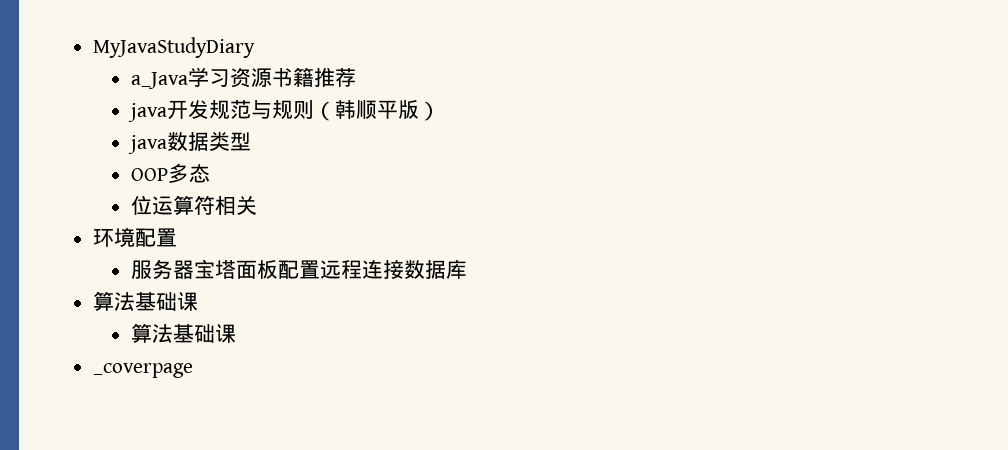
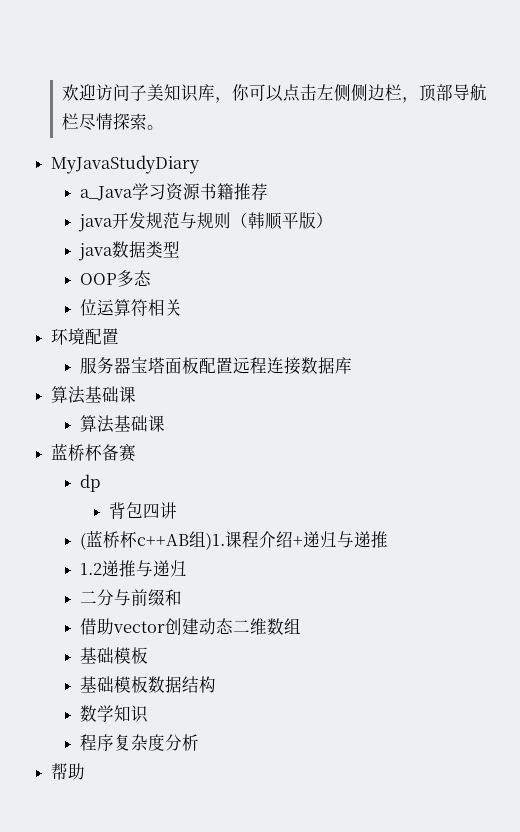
+ 欢迎访问子美知识库，你可以点击左侧侧边栏，顶部导航栏尽情探索。
- _coverpage
+ 蓝桥杯备赛
+ dp
+ 背包四讲
+ (蓝桥杯c++AB组)1.课程介绍+递归与递推
+ 1.2递推与递归
+ 二分与前缀和
+ 借助vector创建动态二维数组
+ 基础模板
+ 基础模板数据结构
+ 数学知识
+ 程序复杂度分析
+ 帮助

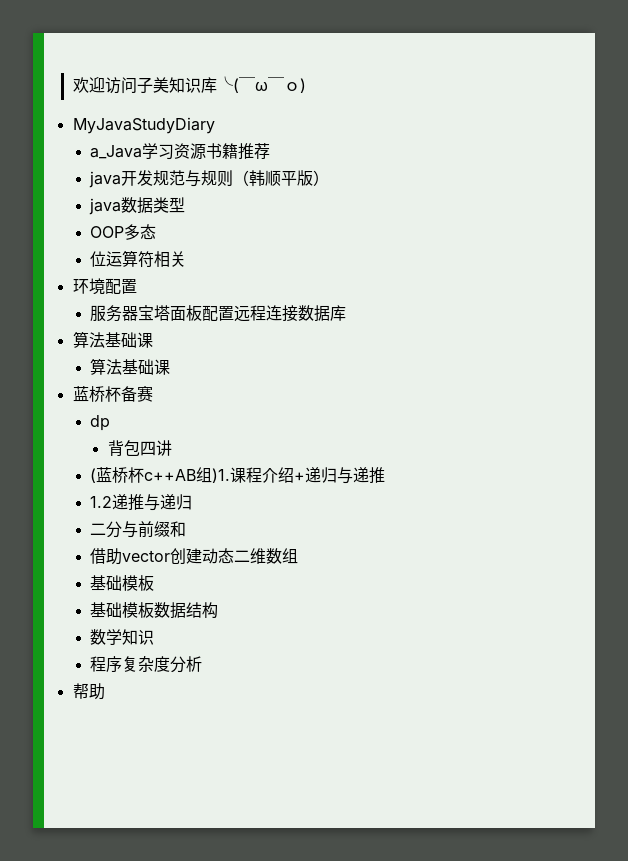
- 欢迎访问子美知识库，你可以点击左侧侧边栏，顶部导航栏尽情探索。
+ 欢迎访问子美知识库╰(￣ω￣ｏ)

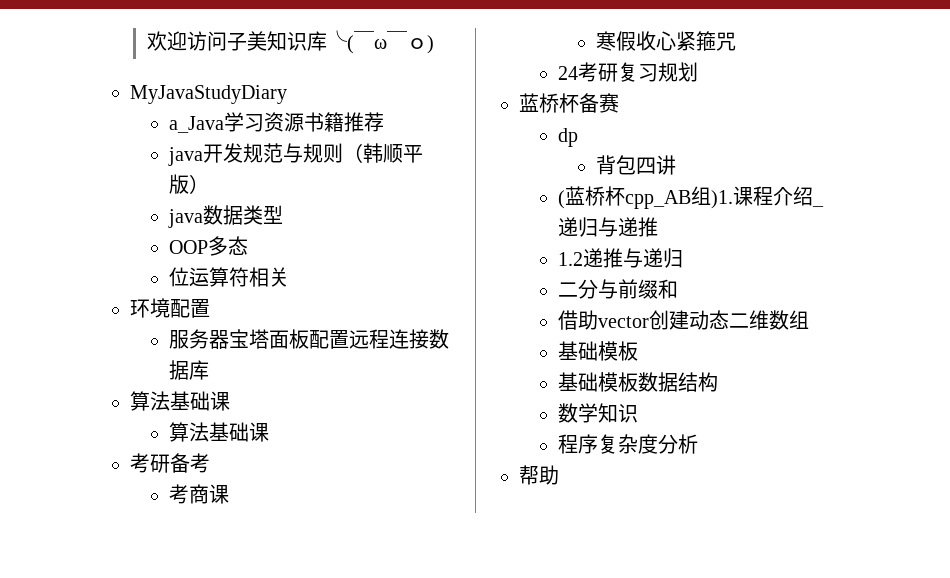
+ 考研备考
+ 考商课
+ 寒假收心紧箍咒
+ 24考研复习规划
- (蓝桥杯c++AB组)1.
+ (蓝桥杯cpp_AB组)1.
- 课程介绍+递归与递推
+ 课程介绍_递归与递推

